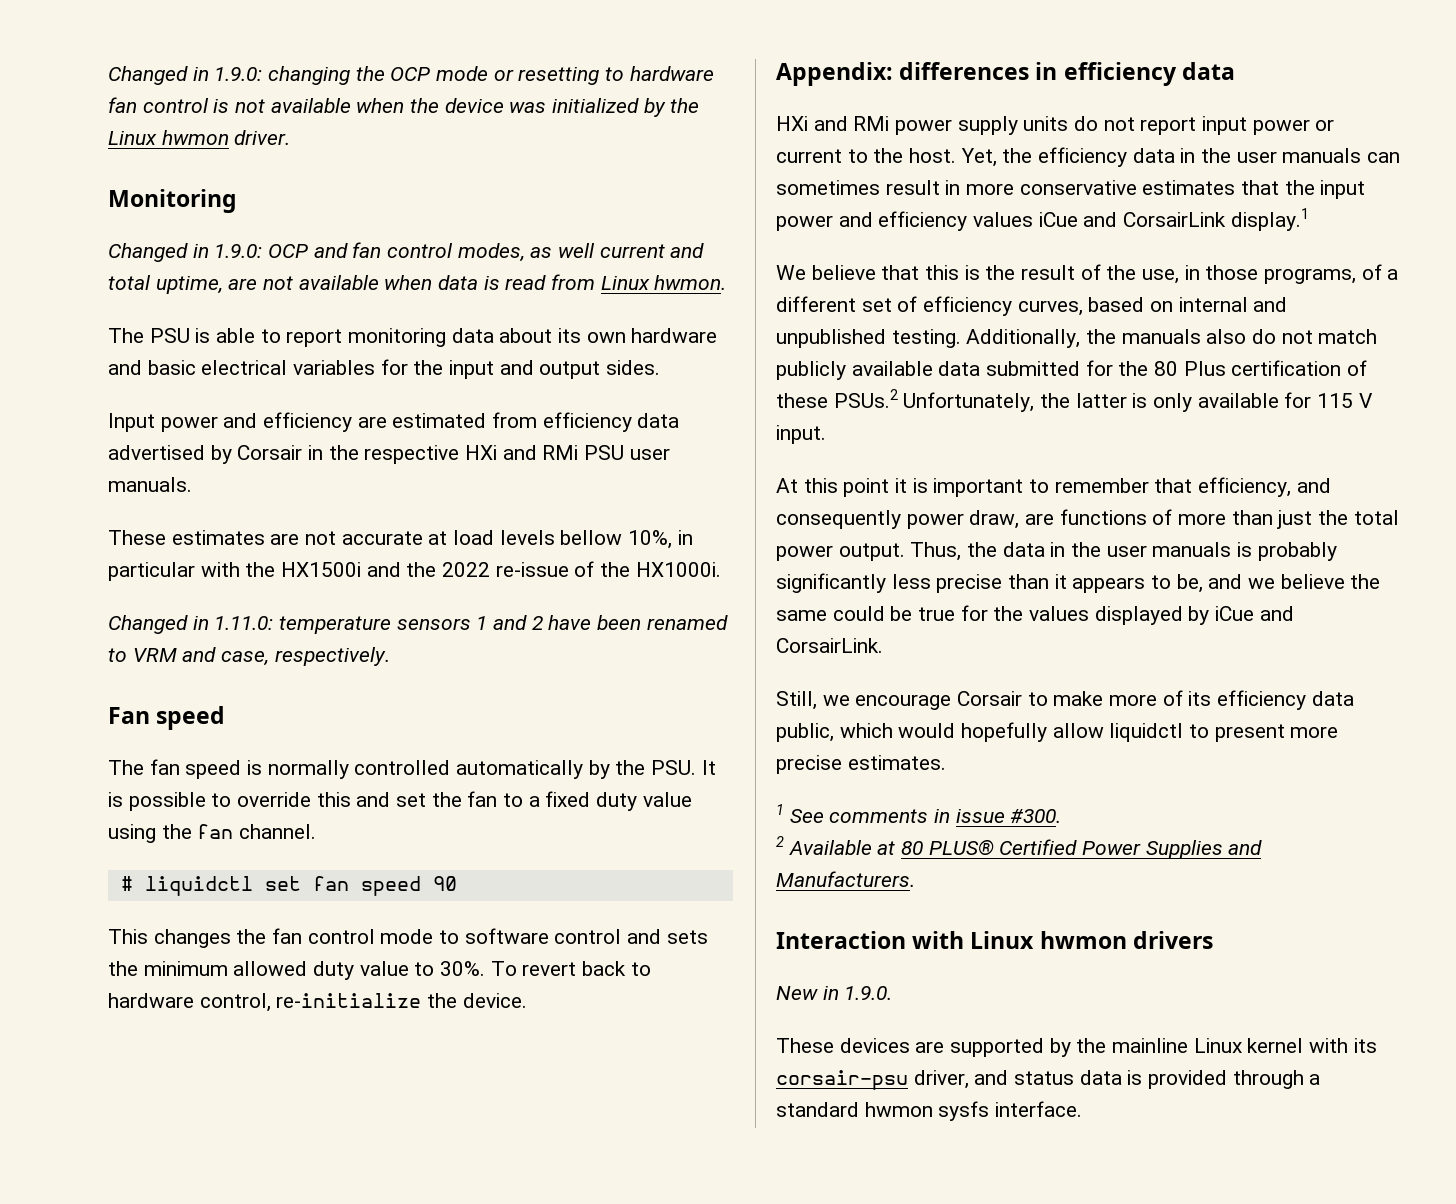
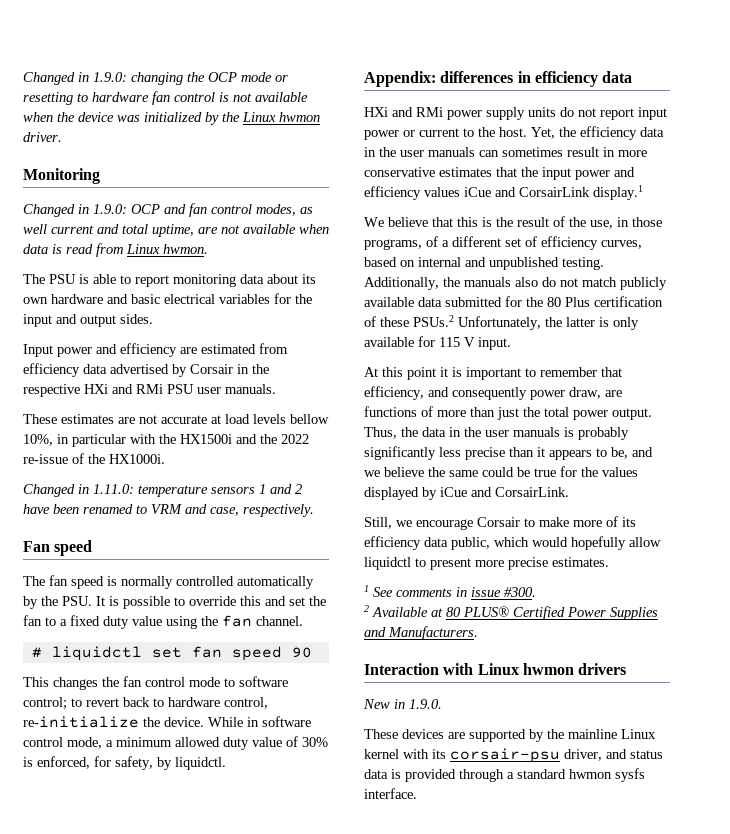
- This changes the fan control mode to software control and sets the minimum allowed duty value to 30%. To revert back to hardware control, re-initialize the device.
+ This changes the fan control mode to software control; to revert back to hardware control, re-initialize the device. While in software control mode, a minimum allowed duty value of 30% is enforced, for safety, by liquidctl.

